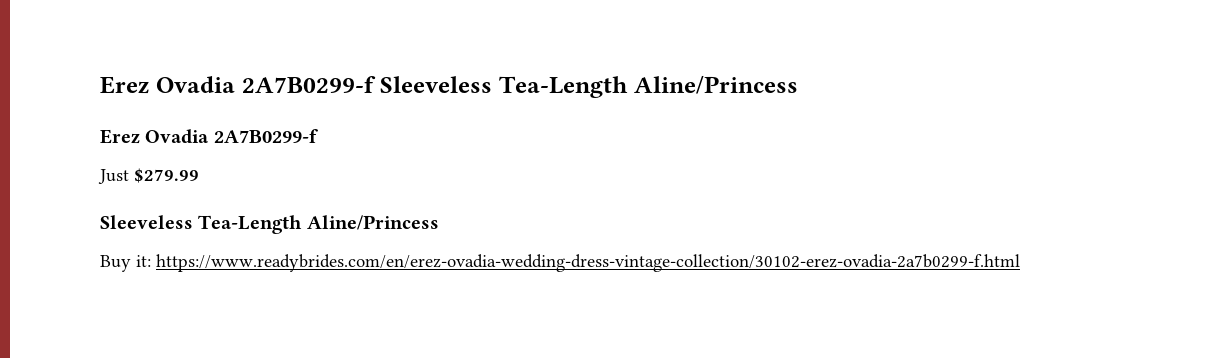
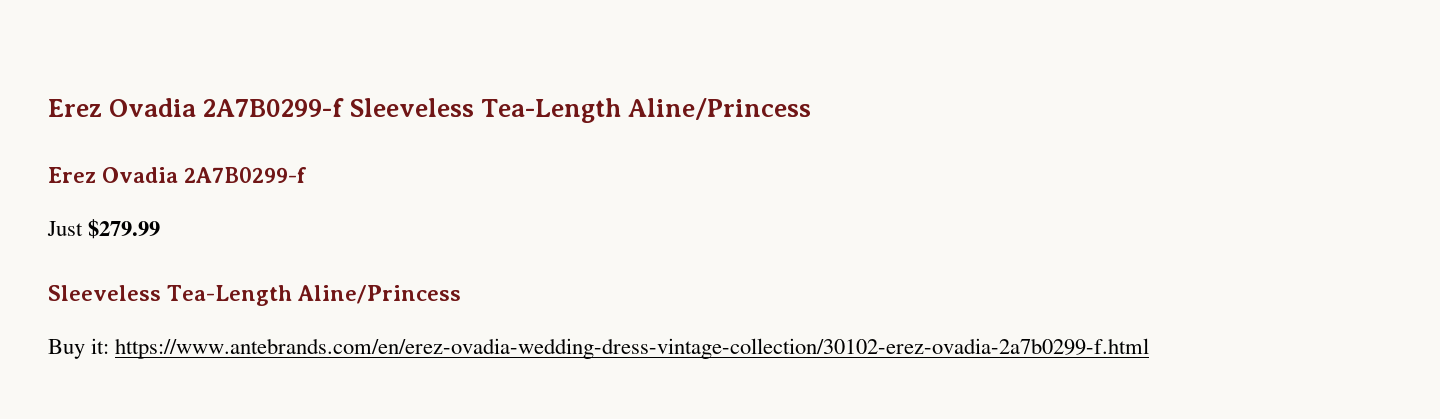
- Buy it: https://www.readybrides.com/en/erez-ovadia-wedding-dress-vintage-collection/30102-erez-ovadia-2a7b0299-f.html
+ Buy it: https://www.antebrands.com/en/erez-ovadia-wedding-dress-vintage-collection/30102-erez-ovadia-2a7b0299-f.html

